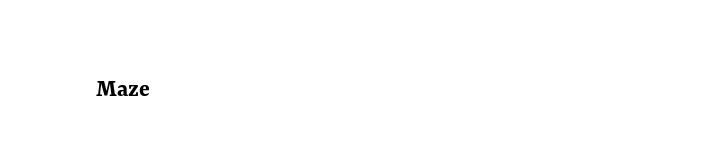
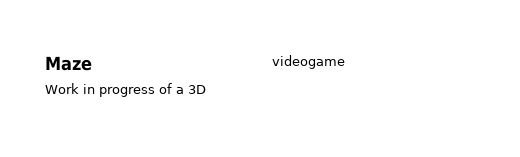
+ Work in progress of a 3D videogame

